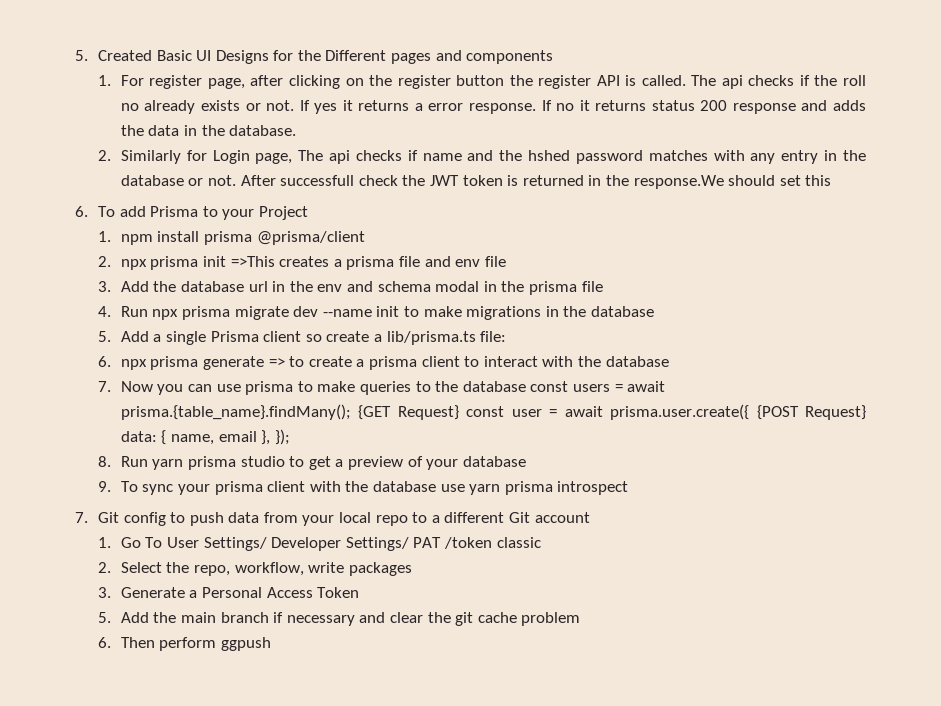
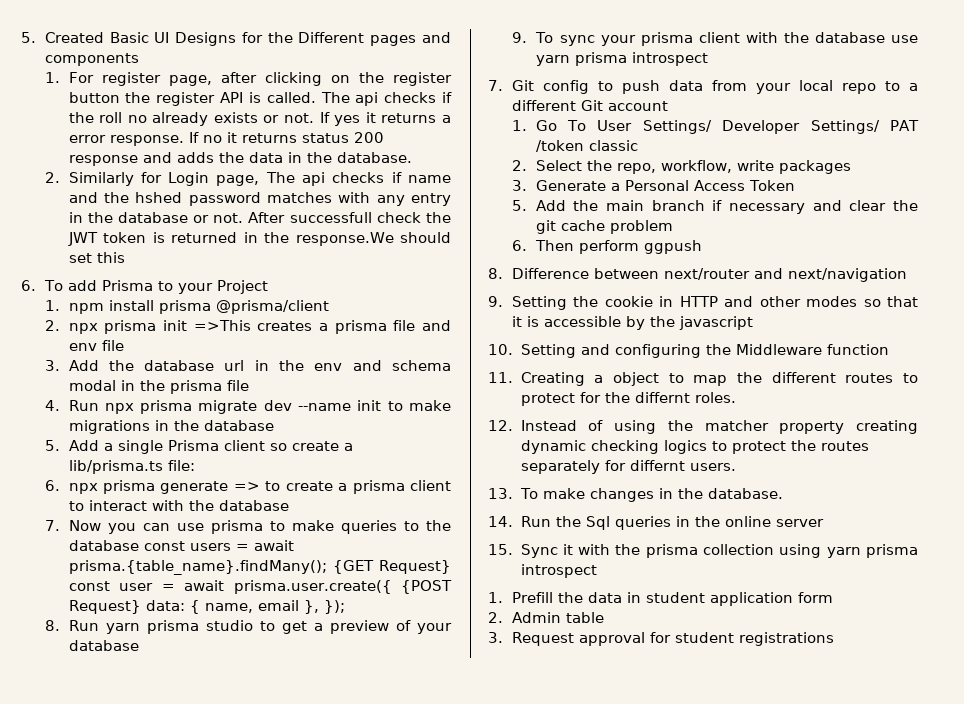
+ 8. Difference between next/router and next/navigation
+ 9. Setting the cookie in HTTP and other modes so that it is accessible by the javascript
+ 10. Setting and configuring the Middleware function
+ 11. Creating a object to map the different routes to protect for the differnt roles.
+ 12. Instead of using the matcher property creating dynamic checking logics to protect the routes separately for differnt users.
+ 13. To make changes in the database.
+ 14. Run the Sql queries in the online server
+ 15. Sync it with the prisma collection using yarn prisma introspect
+ 1. Prefill the data in student application form
+ 2. Admin table
+ 3. Request approval for student registrations

